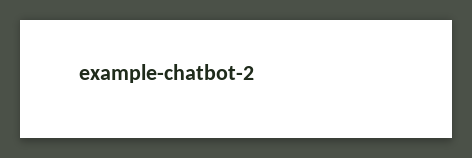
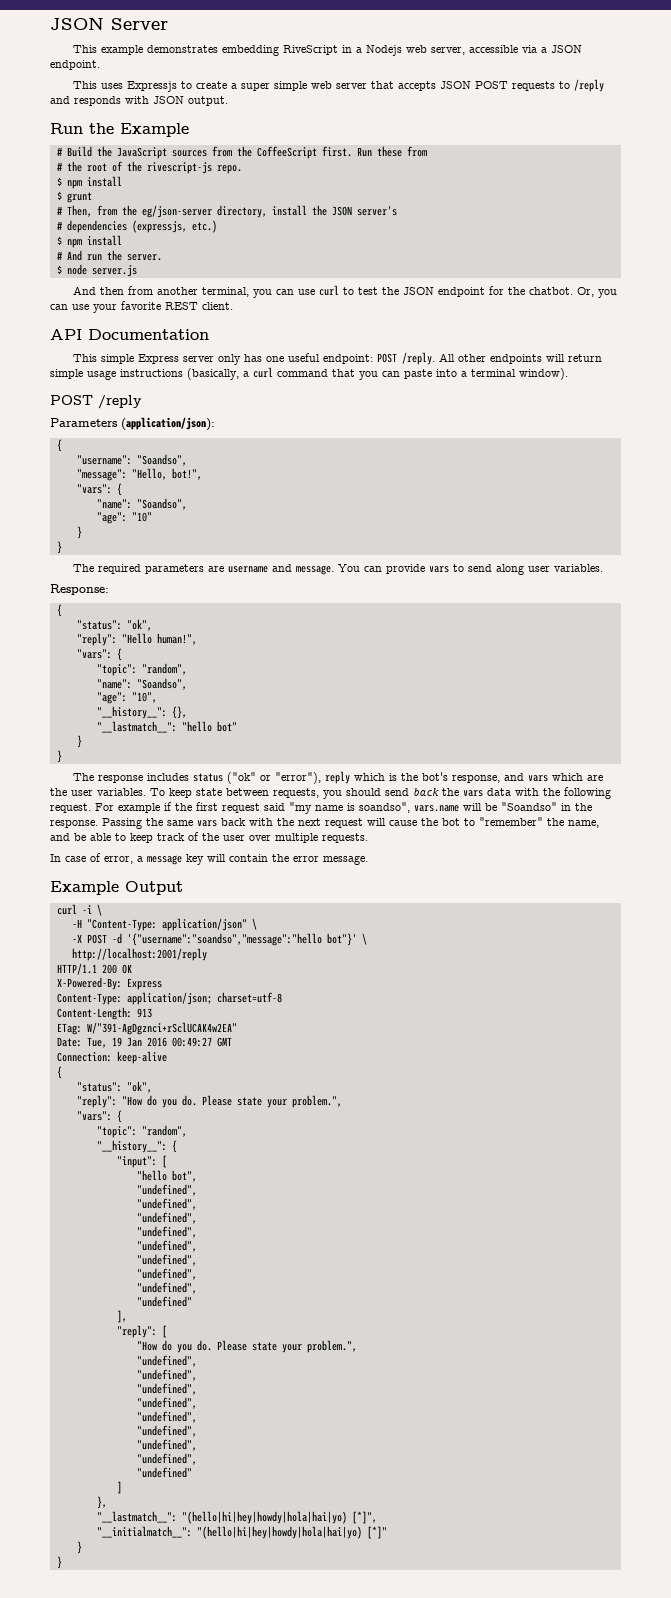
- example-chatbot-2
+ JSON Server
+ This example demonstrates embedding RiveScript in a Nodejs web server, accessible via a JSON endpoint.
+ This uses Expressjs to create a super simple web server that accepts JSON POST requests to /reply and responds with JSON output.
+ Run the Example
+ # Build the JavaScript sources from the CoffeeScript first. Run these from
+ # the root of the rivescript-js repo.
+ $ npm install
+ $ grunt
+ # Then, from the eg/json-server directory, install the JSON server's
+ # dependencies (expressjs, etc.)
+ $ npm install
+ # And run the server.
+ $ node server.js
+ And then from another terminal, you can use curl to test the JSON endpoint for the chatbot. Or, you can use your favorite REST client.
+ API Documentation
+ This simple Express server only has one useful endpoint: POST /reply. All other endpoints will return simple usage instructions (basically, a curl command that you can paste into a terminal window).
+ POST /reply
+ Parameters (application/json):
+ {
+ "username": "Soandso",
+ "message": "Hello, bot!",
+ "vars": {
+ "name": "Soandso",
+ "age": "10"
+ }
+ }
+ The required parameters are username and message. You can provide vars to send along user variables.
+ Response:
+ {
+ "status": "ok",
+ "reply": "Hello human!",
+ "vars": {
+ "topic": "random",
+ "name": "Soandso",
+ "age": "10",
+ "__history__": {},
+ "__lastmatch__": "hello bot"
+ }
+ }
+ The response includes status ("ok" or "error"), reply which is the bot's response, and vars which are the user variables. To keep state between requests, you should send back the vars data with the following request. For example if the first request said "my name is soandso", vars.name will be "Soandso" in the response. Passing the same vars back with the next request will cause the bot to "remember" the name, and be able to keep track of the user over multiple requests.
+ In case of error, a message key will contain the error message.
+ Example Output
+ curl -i \
+ -H "Content-Type: application/json" \
+ -X POST -d '{"username":"soandso","message":"hello bot"}' \
+ http://localhost:2001/reply
+ HTTP/1.1 200 OK
+ X-Powered-By: Express
+ Content-Type: application/json; charset=utf-8
+ Content-Length: 913
+ ETag: W/"391-AgDgznci+rSclUCAK4w2EA"
+ Date: Tue, 19 Jan 2016 00:49:27 GMT
+ Connection: keep-alive
+ {
+ "status": "ok",
+ "reply": "How do you do. Please state your problem.",
+ "vars": {
+ "topic": "random",
+ "__history__": {
+ "input": [
+ "hello bot",
+ "undefined",
+ "undefined",
+ "undefined",
+ "undefined",
+ "undefined",
+ "undefined",
+ "undefined",
+ "undefined",
+ "undefined"
+ ],
+ "reply": [
+ "How do you do. Please state your problem.",
+ "undefined",
+ "undefined",
+ "undefined",
+ "undefined",
+ "undefined",
+ "undefined",
+ "undefined",
+ "undefined",
+ "undefined"
+ ]
+ },
+ "__lastmatch__": "(hello|hi|hey|howdy|hola|hai|yo) [*]",
+ "__initialmatch__": "(hello|hi|hey|howdy|hola|hai|yo) [*]"
+ }
+ }

